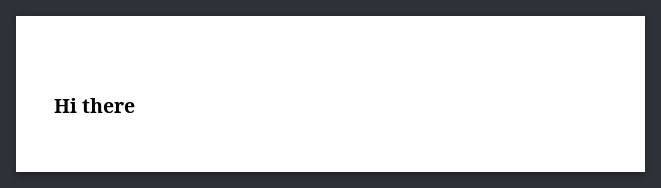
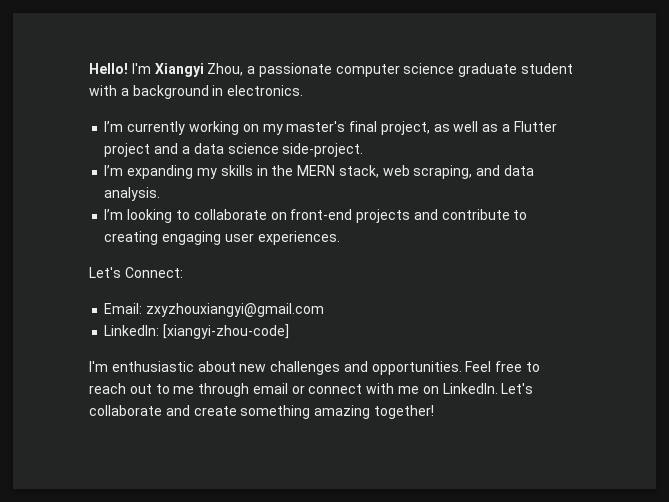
- Hi there
+ Hello! I'm Xiangyi Zhou, a passionate computer science graduate student with a background in electronics.
+ I’m currently working on my master's final project, as well as a Flutter project and a data science side-project.
+ I’m expanding my skills in the MERN stack, web scraping, and data analysis.
+ I’m looking to collaborate on front-end projects and contribute to creating engaging user experiences.
+ Let's Connect:
+ Email: zxyzhouxiangyi@gmail.com
+ LinkedIn: [xiangyi-zhou-code]
+ I'm enthusiastic about new challenges and opportunities. Feel free to reach out to me through email or connect with me on LinkedIn. Let's collaborate and create something amazing together!

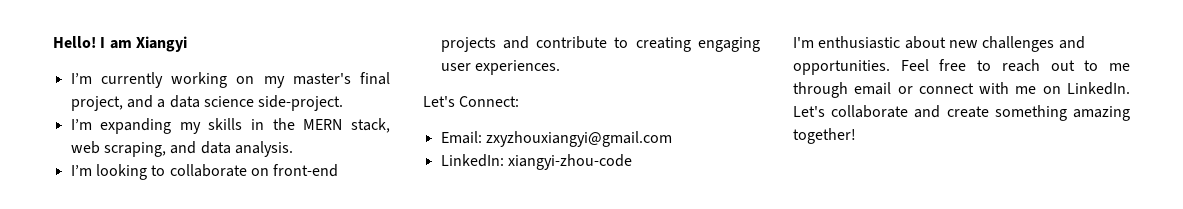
- I'm Xiangyi Zhou, a passionate computer science graduate student with a background in electronics.
+ I am Xiangyi
- I’m currently working on my master's final project, as well as a Flutter project and a data science side-project.
+ I’m currently working on my master's final project, and a data science side-project.
- LinkedIn: [xiangyi-zhou-code]
+ LinkedIn: xiangyi-zhou-code

